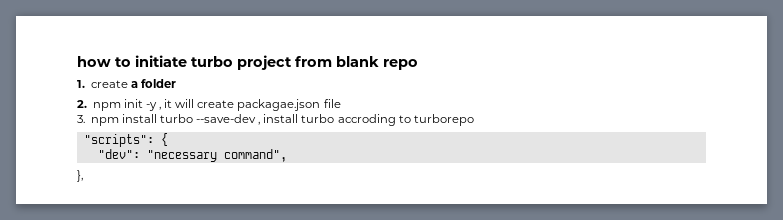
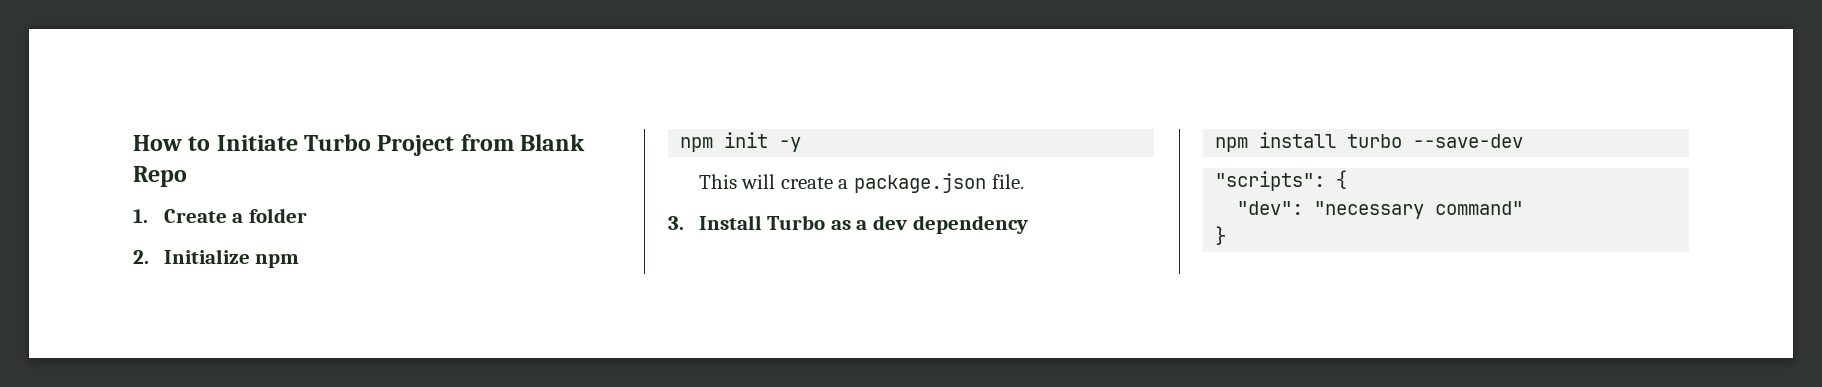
- how to initiate turbo project from blank repo
+ How to Initiate Turbo Project from Blank Repo
- 1. create a folder
+ 1. Create a folder
- 2. npm init -y , it will create packagae.json file
- 3. npm install turbo --save-dev , install turbo accroding to turborepo
+ 2. Initialize npm
+ npm init -y
+ This will create a package.json file.
+ 3. Install Turbo as a dev dependency
+ npm install turbo --save-dev
- "dev": "necessary command",
- },
+ "dev": "necessary command"
+ }

